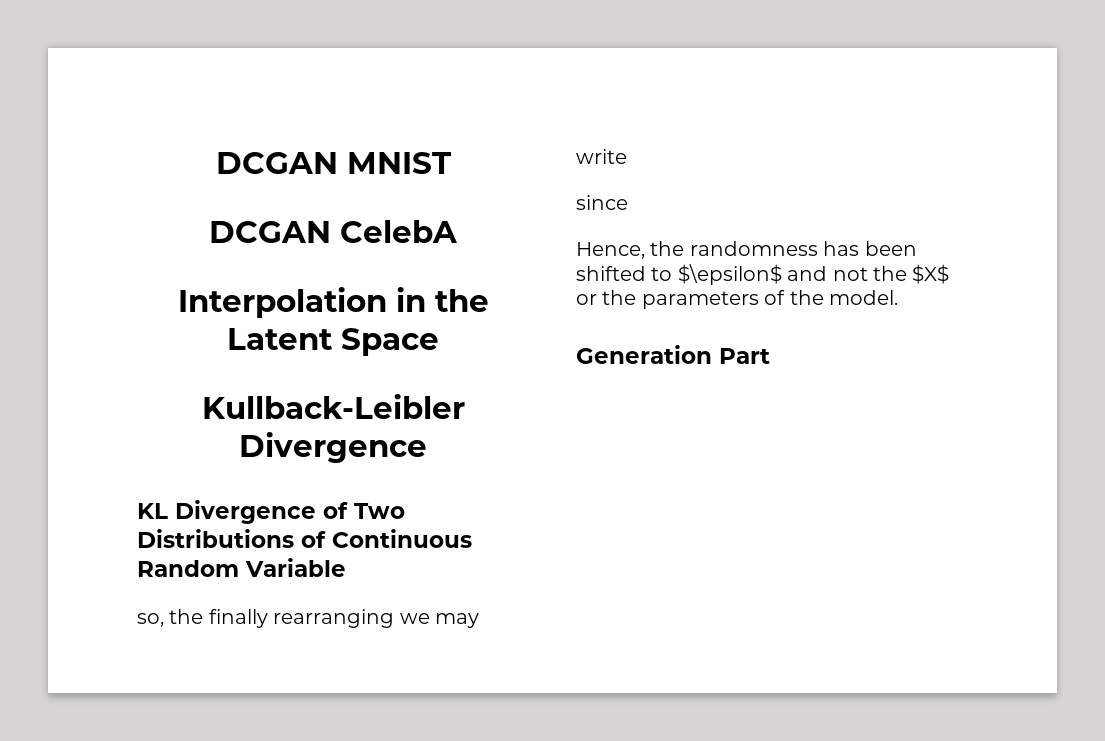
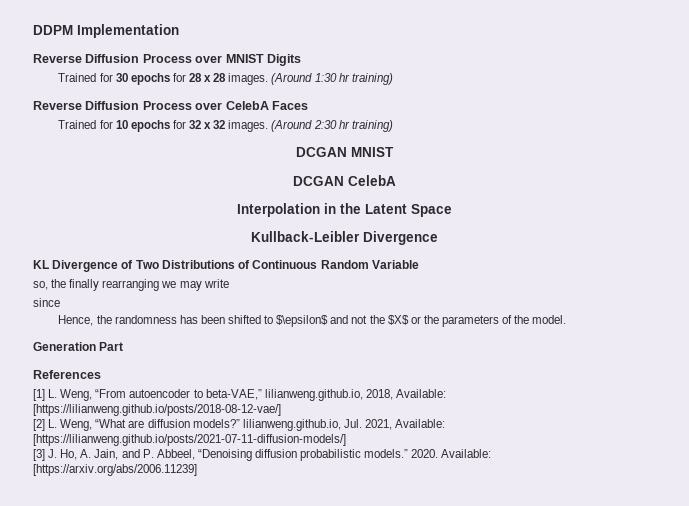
+ DDPM Implementation
+ Reverse Diffusion Process over MNIST Digits
+ Trained for 30 epochs for 28 x 28 images. (Around 1:30 hr training)
+ Reverse Diffusion Process over CelebA Faces
+ Trained for 10 epochs for 32 x 32 images. (Around 2:30 hr training)
+ References
+ [1] L. Weng, “From autoencoder to beta-VAE,” lilianweng.github.io, 2018, Available: [https://lilianweng.github.io/posts/2018-08-12-vae/]
+ [2] L. Weng, “What are diffusion models?” lilianweng.github.io, Jul. 2021, Available: [https://lilianweng.github.io/posts/2021-07-11-diffusion-models/]
+ [3] J. Ho, A. Jain, and P. Abbeel, “Denoising diffusion probabilistic models.” 2020. Available: [https://arxiv.org/abs/2006.11239]

